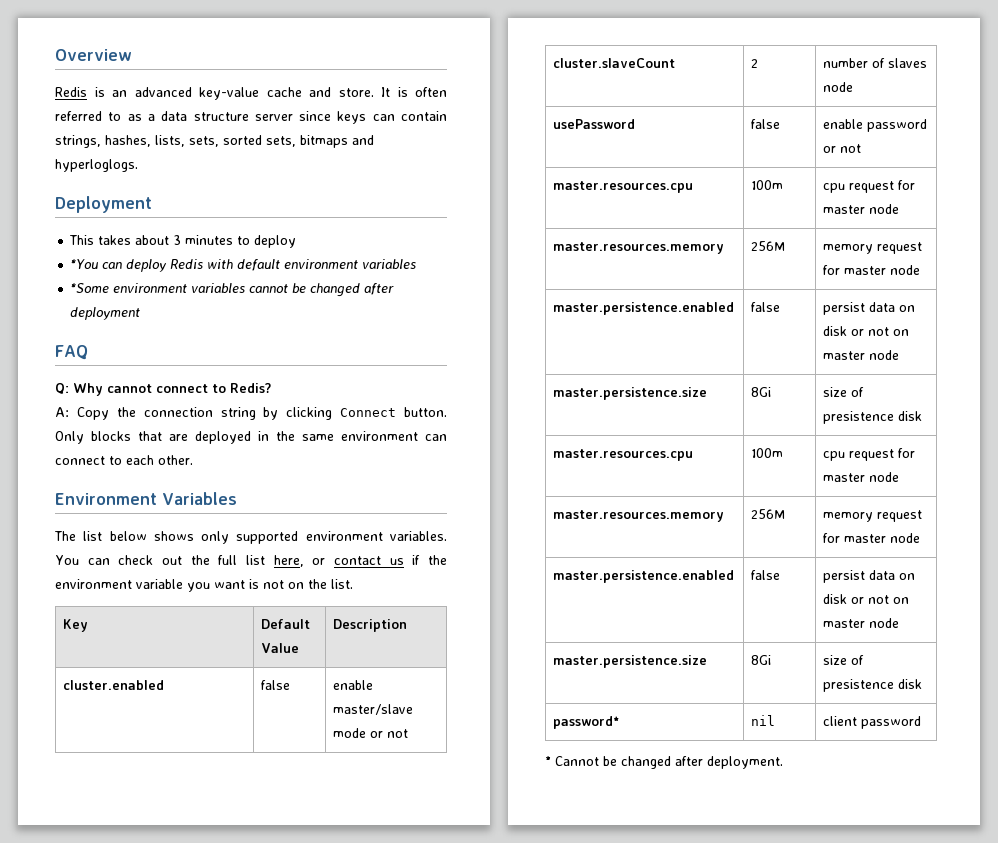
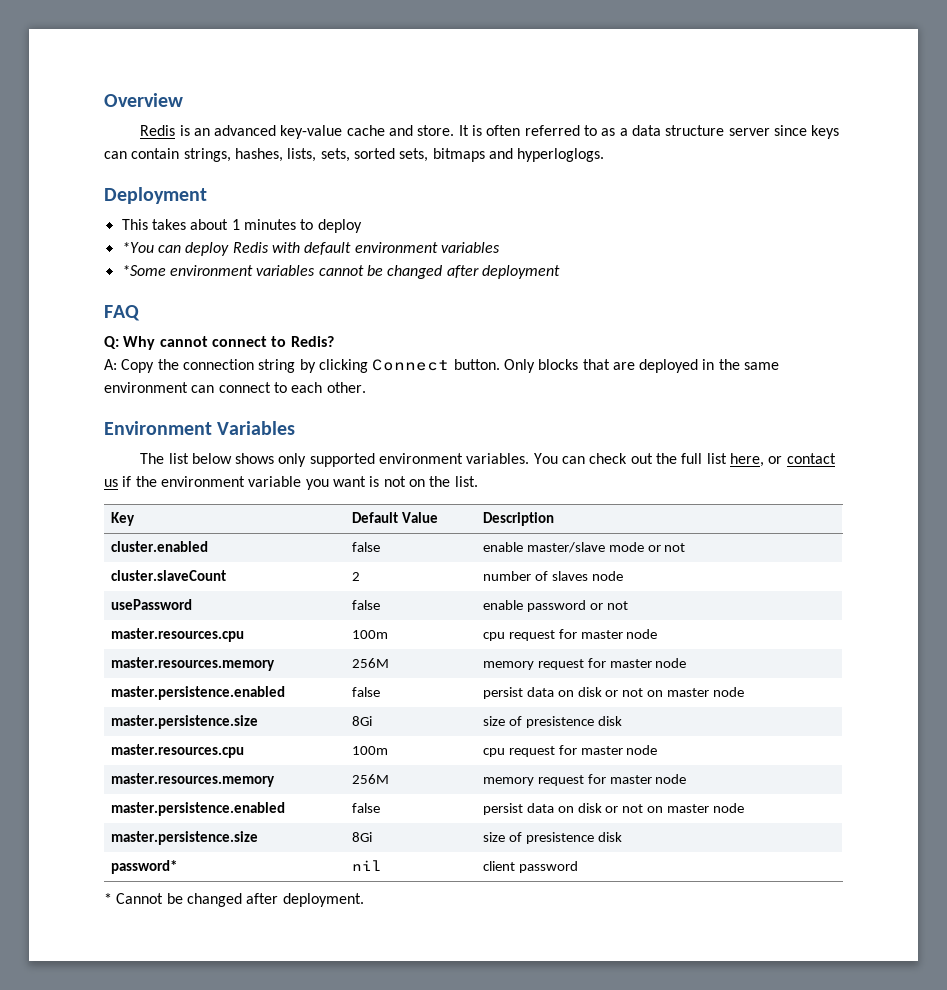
- This takes about 3 minutes to deploy
+ This takes about 1 minutes to deploy

